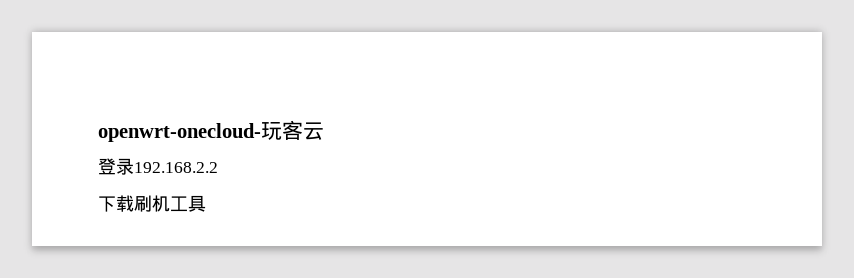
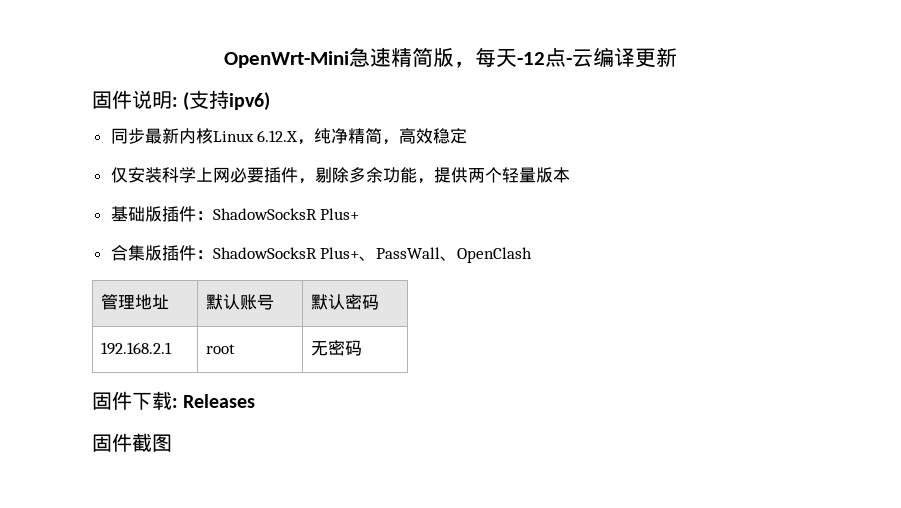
- openwrt-onecloud-玩客云
- 登录192.168.2.2
- 下载刷机工具
+ OpenWrt-Mini急速精简版，每天-12点-云编译更新
+ 固件说明: (支持ipv6)
+ 同步最新内核Linux 6.12.X，纯净精简，高效稳定
+ 仅安装科学上网必要插件，剔除多余功能，提供两个轻量版本
+ 基础版插件：ShadowSocksR Plus+
+ 合集版插件：ShadowSocksR Plus+、PassWall、OpenClash
+ 管理地址 | 默认账号 | 默认密码
+ 192.168.2.1 | root | 无密码
+ 固件下载: Releases
+ 固件截图

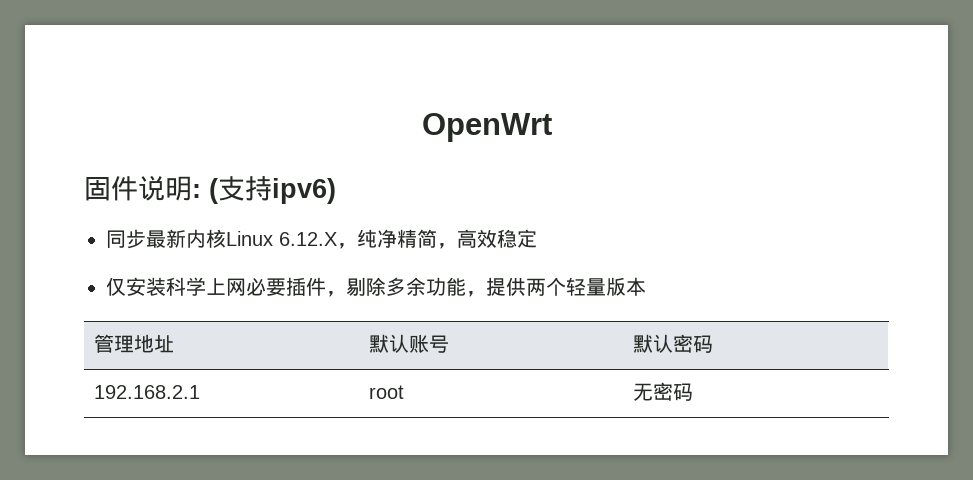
- OpenWrt-Mini急速精简版，每天-12点-云编译更新
+ OpenWrt
- 基础版插件：ShadowSocksR Plus+
- 合集版插件：ShadowSocksR Plus+、PassWall、OpenClash
- 固件下载: Releases
- 固件截图

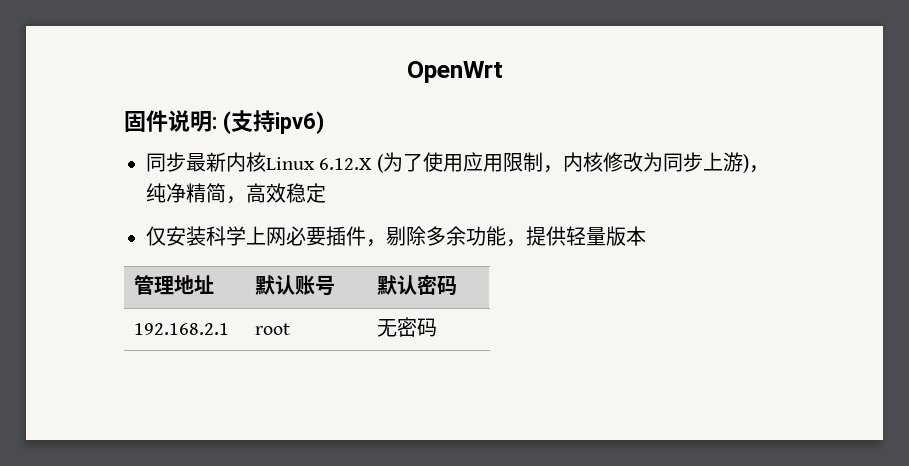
- 同步最新内核Linux 6.12.X，纯净精简，高效稳定
+ 同步最新内核Linux 6.12.X (为了使用应用限制，内核修改为同步上游)，纯净精简，高效稳定
- 仅安装科学上网必要插件，剔除多余功能，提供两个轻量版本
+ 仅安装科学上网必要插件，剔除多余功能，提供轻量版本

